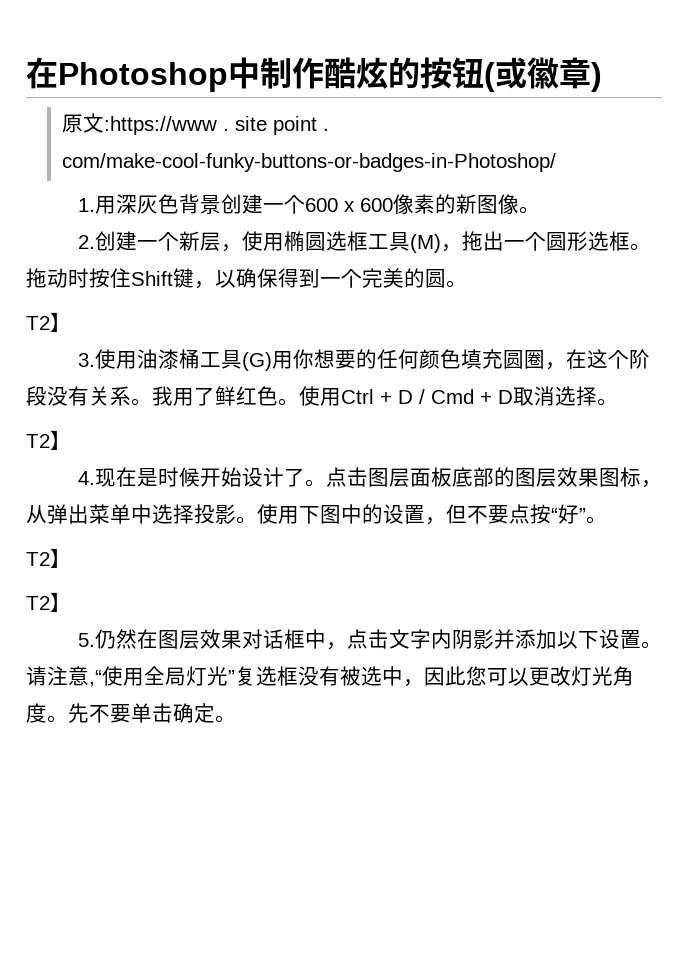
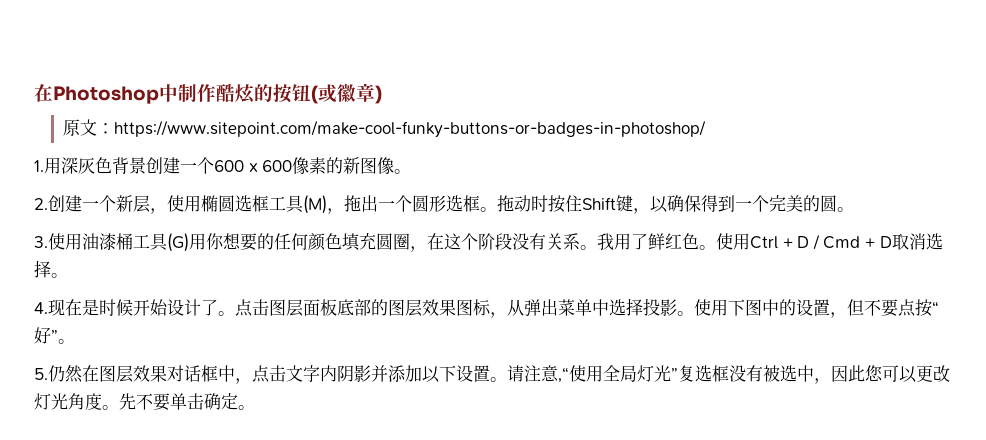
- 原文:https://www . site point . com/make-cool-funky-buttons-or-badges-in-Photoshop/
+ 原文：https://www.sitepoint.com/make-cool-funky-buttons-or-badges-in-photoshop/
  拖动时按住Shift键，以确保得到一个完美的圆。
- T2】
  使用Ctrl + D / Cmd + D取消选择。
- T2】
  使用下图中的设置，但不要点按“好”。
- T2】
- T2】

